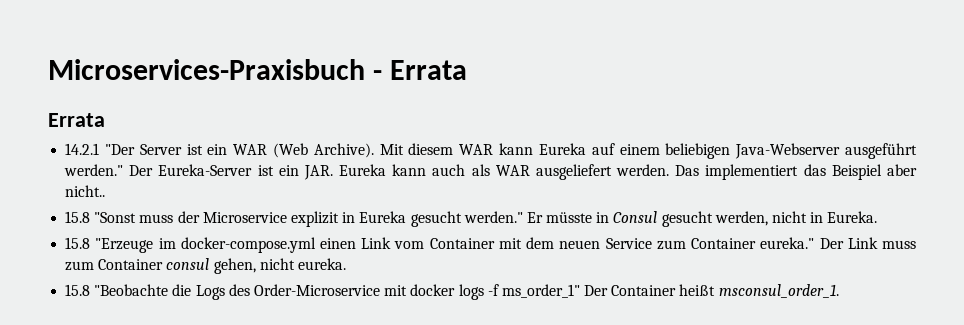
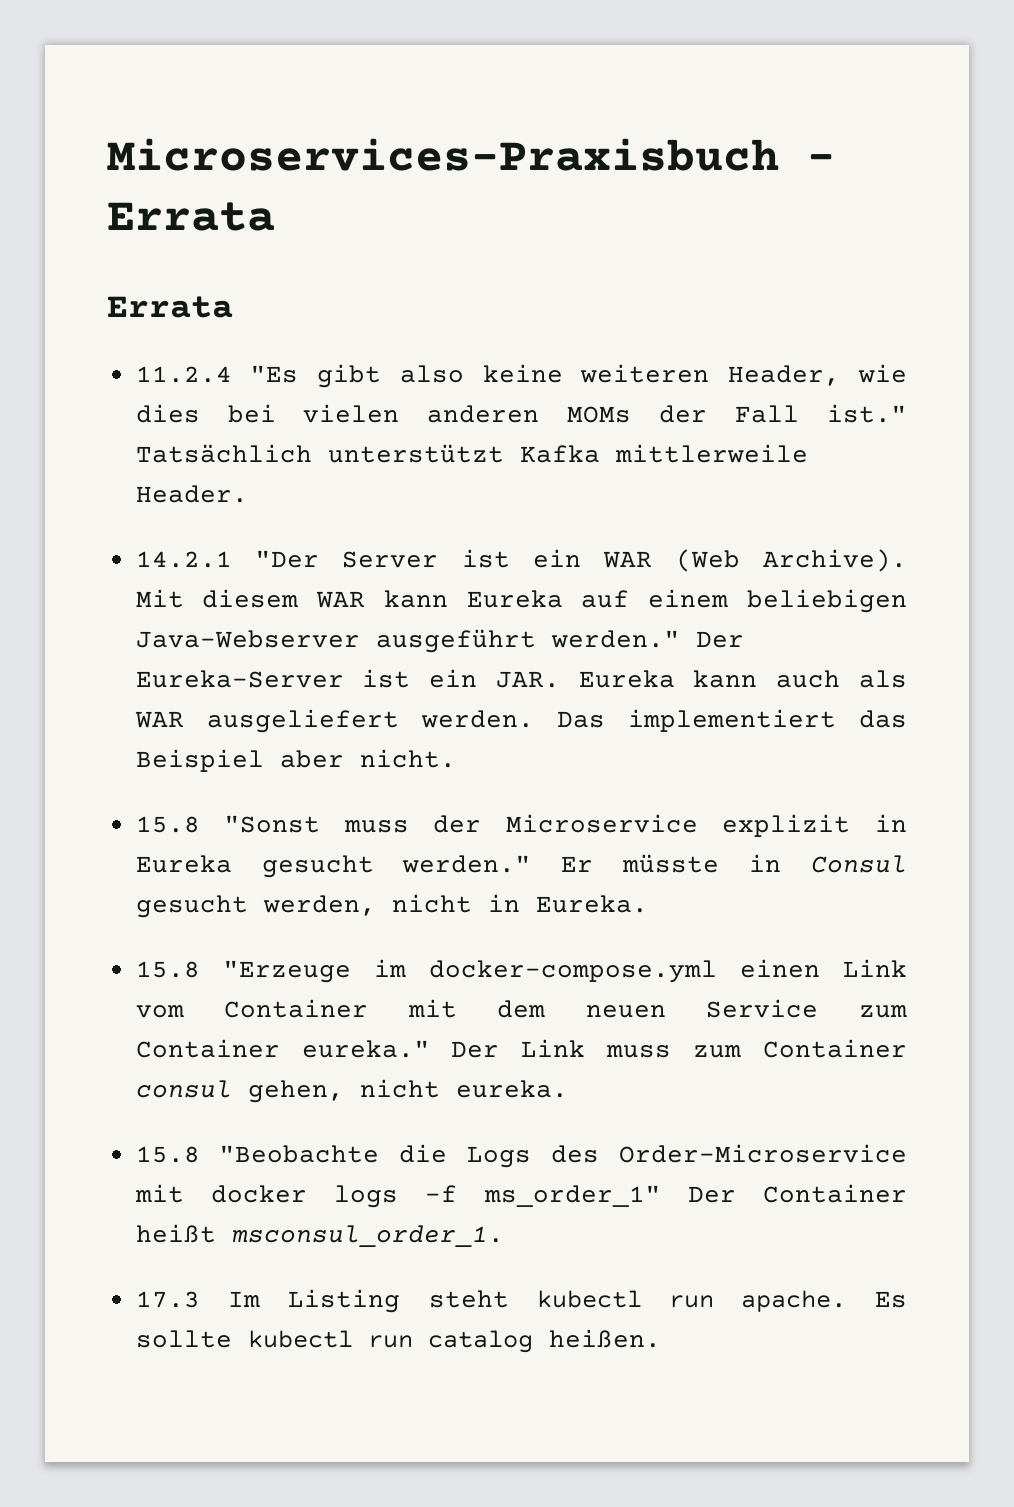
+ 11.2.4 "Es gibt also keine weiteren Header, wie dies bei vielen anderen MOMs der Fall ist." Tatsächlich unterstützt Kafka mittlerweile Header.
- Das implementiert das Beispiel aber nicht..
+ Das implementiert das Beispiel aber nicht.
+ 17.3 Im Listing steht kubectl run apache. Es sollte kubectl run catalog heißen.

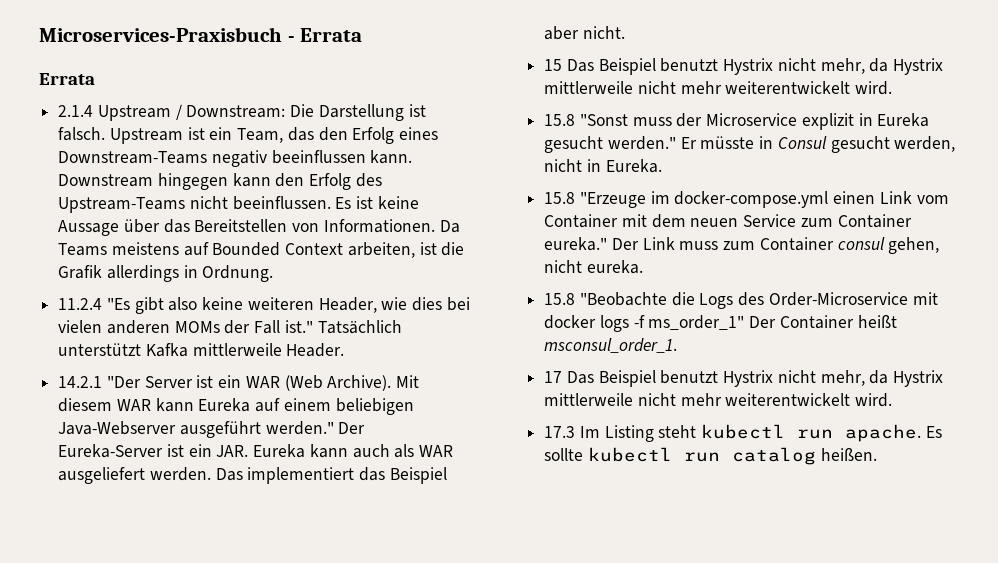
+ 2.1.4 Upstream / Downstream: Die Darstellung ist falsch. Upstream ist ein Team, das den Erfolg eines Downstream-Teams negativ beeinflussen kann. Downstream hingegen kann den Erfolg des Upstream-Teams nicht beeinflussen. Es ist keine Aussage über das Bereitstellen von Informationen. Da Teams meistens auf Bounded Context arbeiten, ist die Grafik allerdings in Ordnung.
+ 15 Das Beispiel benutzt Hystrix nicht mehr, da Hystrix mittlerweile nicht mehr weiterentwickelt wird.
+ 17 Das Beispiel benutzt Hystrix nicht mehr, da Hystrix mittlerweile nicht mehr weiterentwickelt wird.

